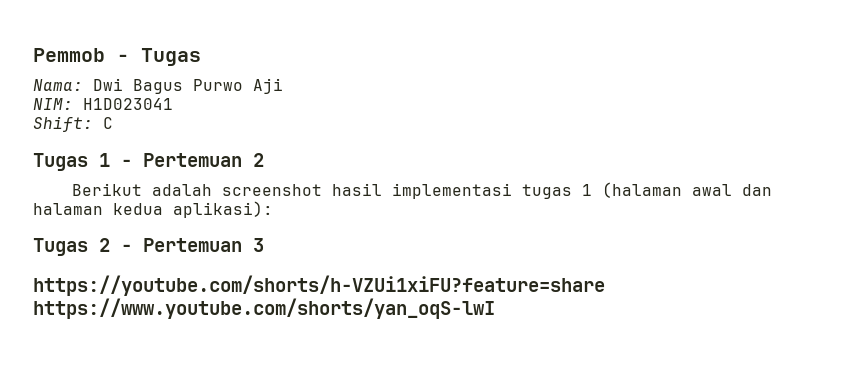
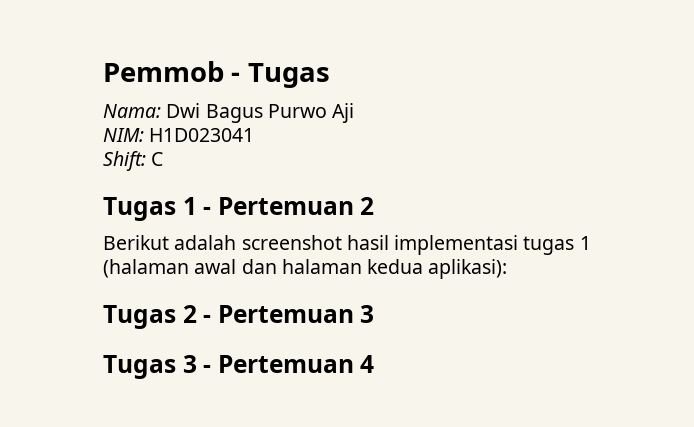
- https://youtube.com/shorts/h-VZUi1xiFU?feature=share https://www.youtube.com/shorts/yan_oqS-lwI
+ Tugas 3 - Pertemuan 4

